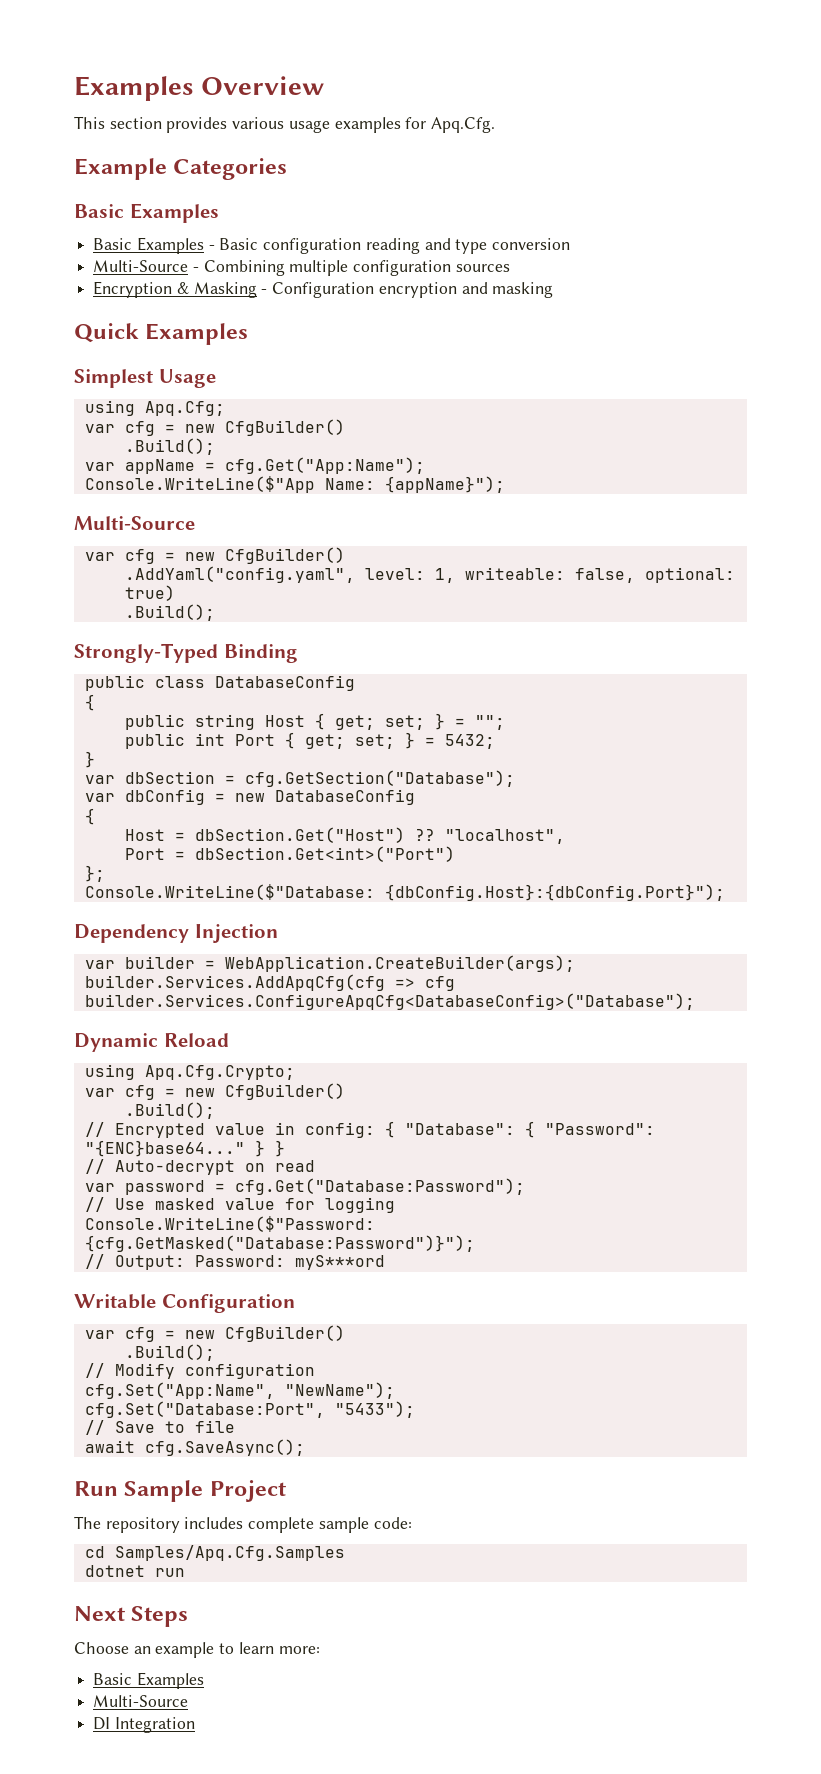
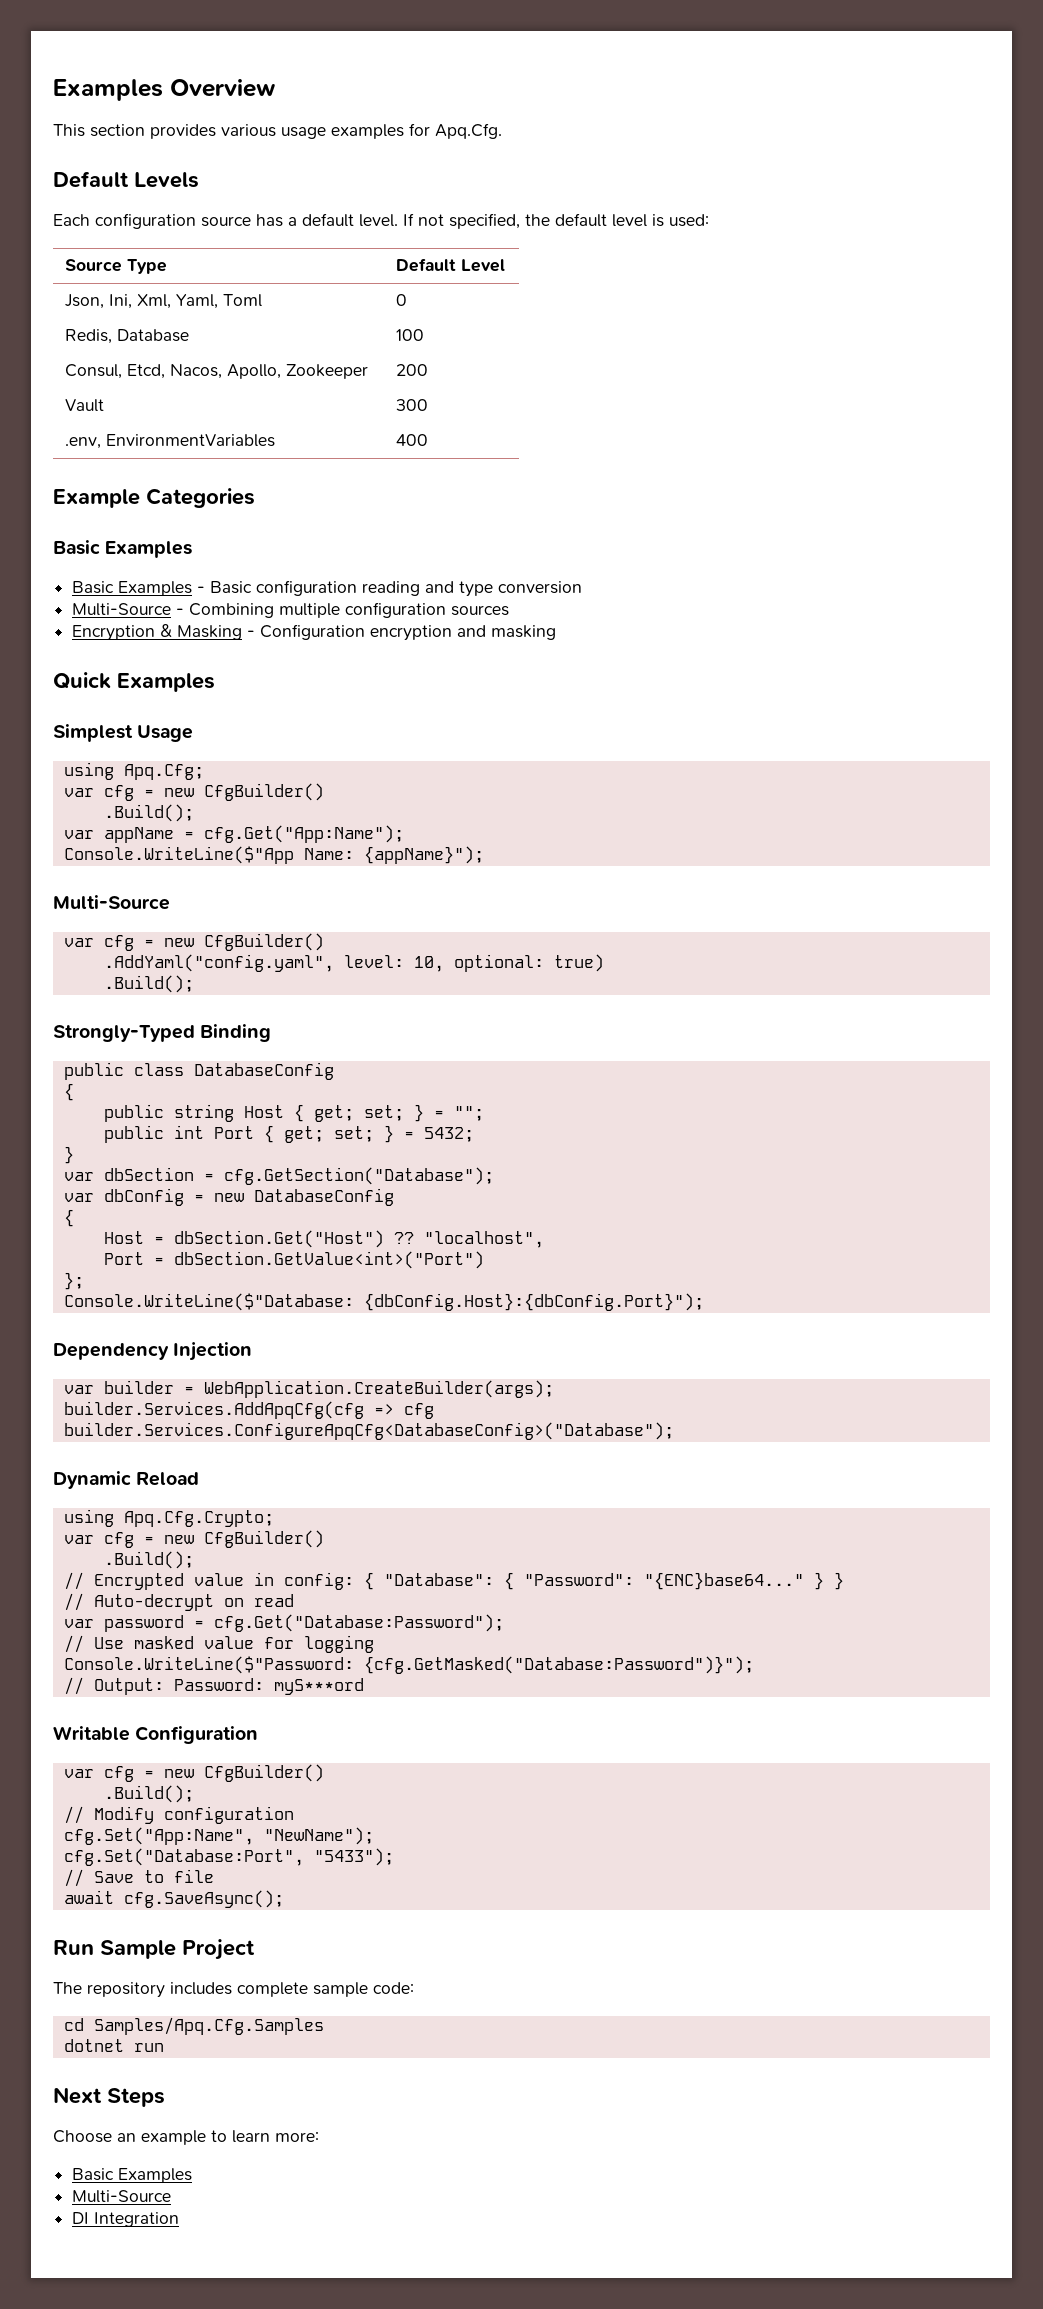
+ Default Levels
+ Each configuration source has a default level. If not specified, the default level is used:
+ Source Type | Default Level
+ Json, Ini, Xml, Yaml, Toml | 0
+ Redis, Database | 100
+ Consul, Etcd, Nacos, Apollo, Zookeeper | 200
+ Vault | 300
+ .env, EnvironmentVariables | 400
- .AddYaml("config.yaml", level: 1, writeable: false, optional: true)
+ .AddYaml("config.yaml", level: 10, optional: true)
- Port = dbSection.Get<int>("Port")
+ Port = dbSection.GetValue<int>("Port")

